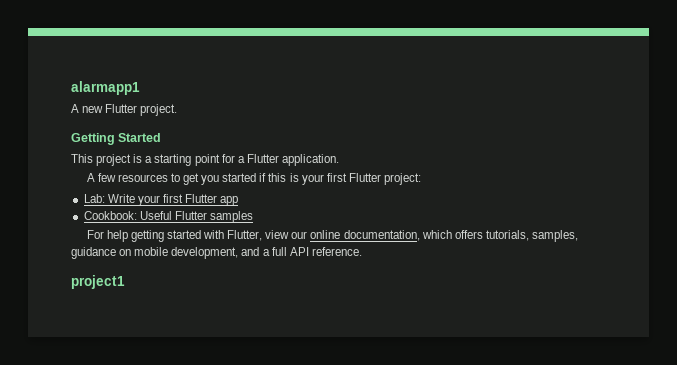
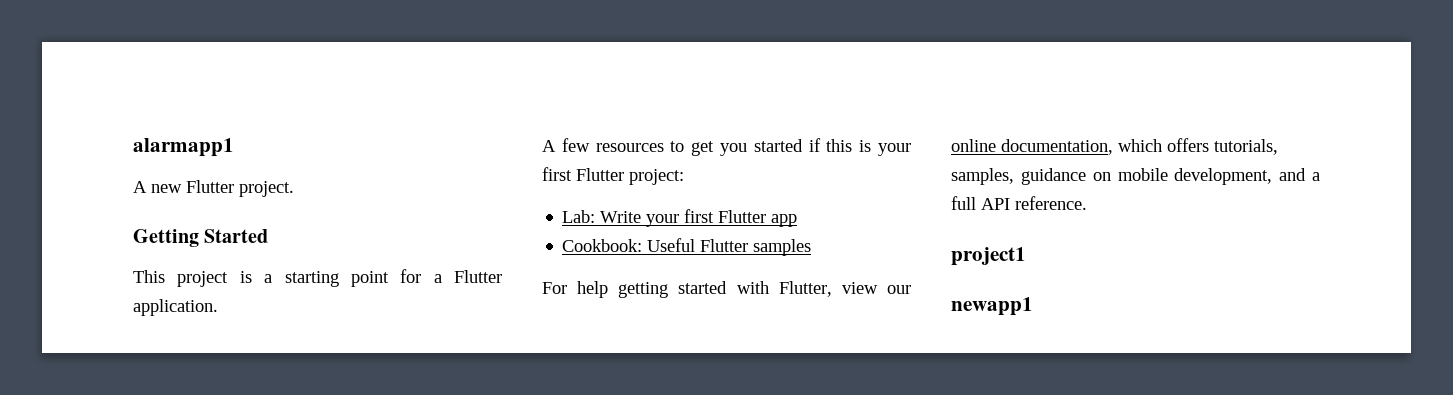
+ newapp1

